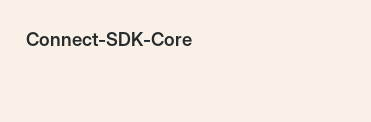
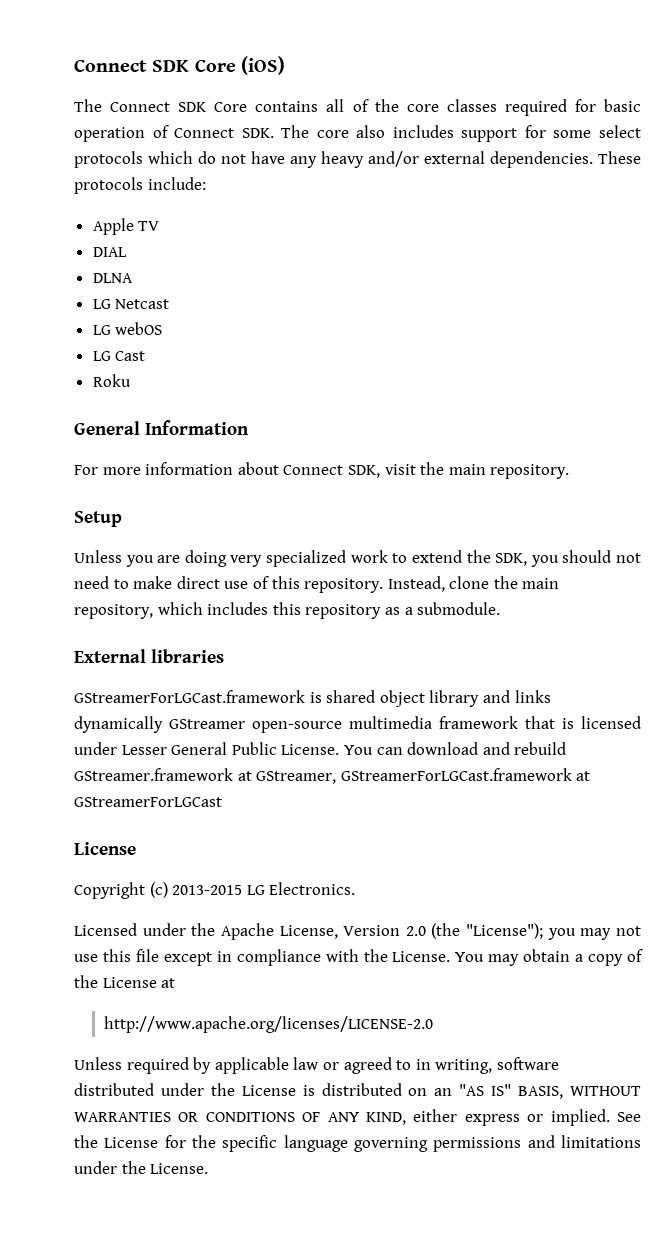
- Connect-SDK-Core
+ Connect SDK Core (iOS)
+ The Connect SDK Core contains all of the core classes required for basic operation of Connect SDK. The core also includes support for some select protocols which do not have any heavy and/or external dependencies. These protocols include:
+ Apple TV
+ DIAL
+ DLNA
+ LG Netcast
+ LG webOS
+ LG Cast
+ Roku
+ General Information
+ For more information about Connect SDK, visit the main repository.
+ Setup
+ Unless you are doing very specialized work to extend the SDK, you should not need to make direct use of this repository. Instead, clone the main repository, which includes this repository as a submodule.
+ External libraries
+ GStreamerForLGCast.framework is shared object library and links dynamically GStreamer open-source multimedia framework that is licensed under Lesser General Public License. You can download and rebuild GStreamer.framework at GStreamer, GStreamerForLGCast.framework at GStreamerForLGCast
+ License
+ Copyright (c) 2013-2015 LG Electronics.
+ Licensed under the Apache License, Version 2.0 (the "License"); you may not use this file except in compliance with the License. You may obtain a copy of the License at
+ http://www.apache.org/licenses/LICENSE-2.0
+ Unless required by applicable law or agreed to in writing, software distributed under the License is distributed on an "AS IS" BASIS, WITHOUT WARRANTIES OR CONDITIONS OF ANY KIND, either express or implied. See the License for the specific language governing permissions and limitations under the License.

